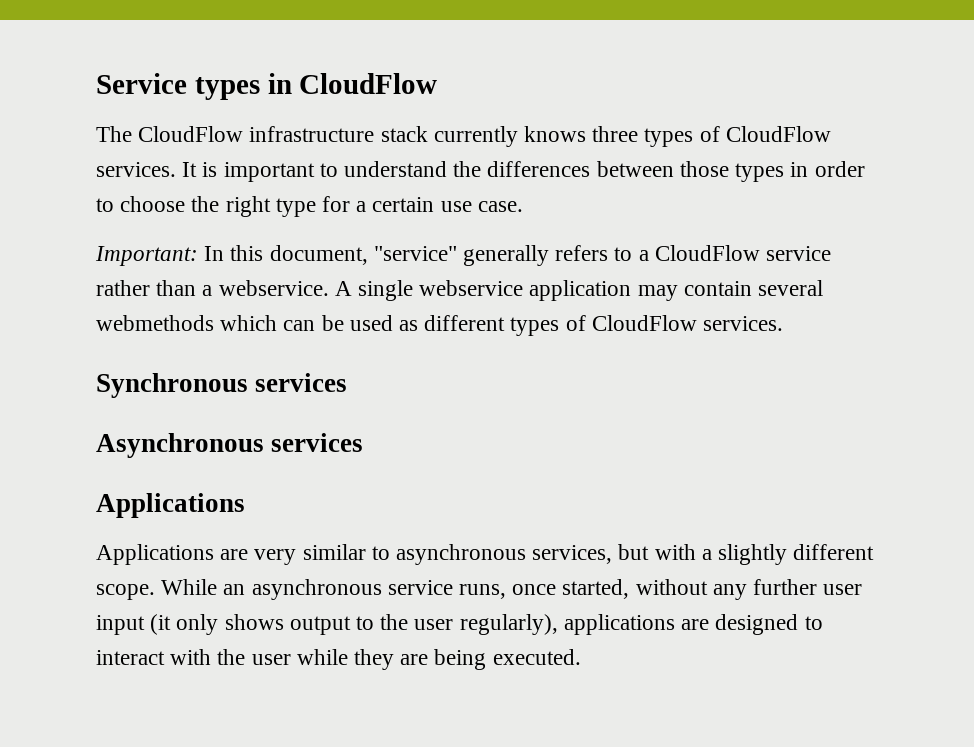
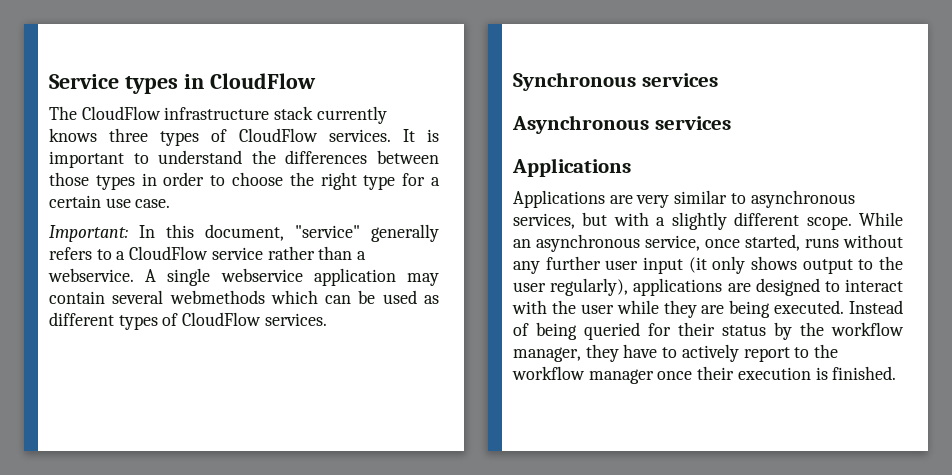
- While an asynchronous service runs, once started, without any further user input (it only shows output to the user regularly), applications are designed to interact with the user while they are being executed.
+ While an asynchronous service, once started, runs without any further user input (it only shows output to the user regularly), applications are designed to interact with the user while they are being executed.
+ Instead of being queried for their status by the workflow manager, they have to actively report to the workflow manager once their execution is finished.

